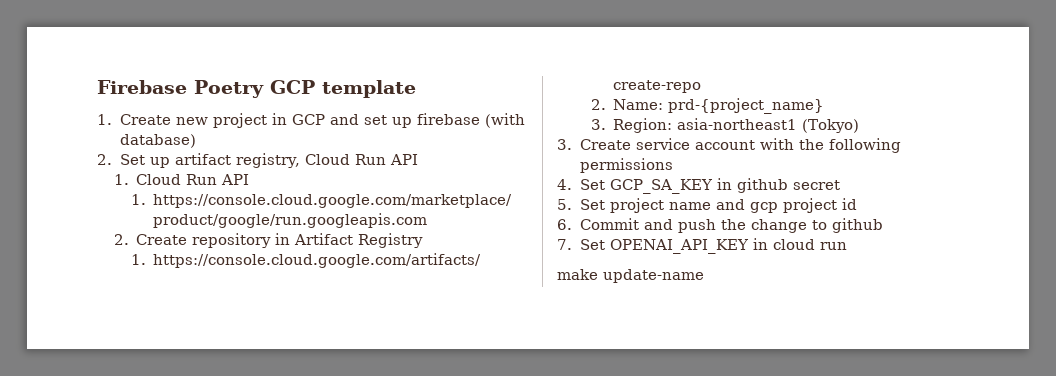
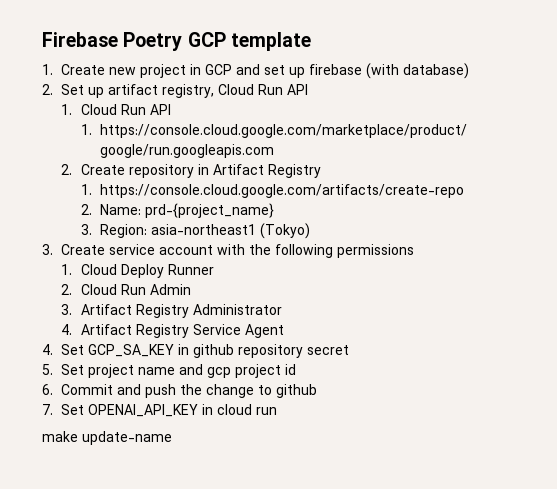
+ 1. Cloud Deploy Runner
+ 2. Cloud Run Admin
+ 3. Artifact Registry Administrator
+ 4. Artifact Registry Service Agent
- 4. Set GCP_SA_KEY in github secret
+ 4. Set GCP_SA_KEY in github repository secret

